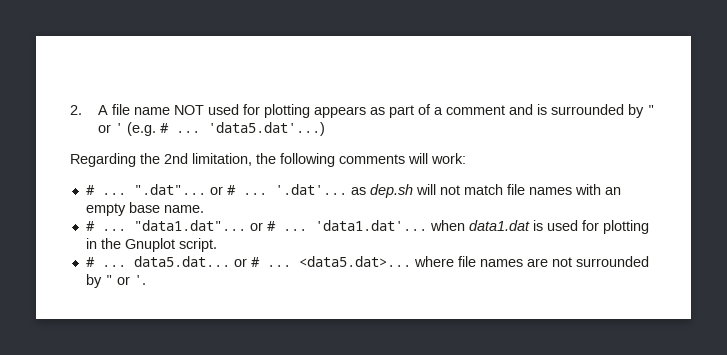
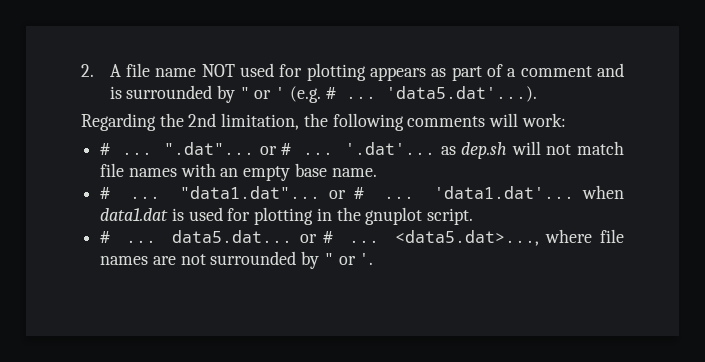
- 'data5.dat'...)
+ 'data5.dat'...).
- 'data1.dat'... when data1.dat is used for plotting in the Gnuplot script.
+ 'data1.dat'... when data1.dat is used for plotting in the gnuplot script.
- <data5.dat>... where file names are not surrounded by " or '.
+ <data5.dat>..., where file names are not surrounded by " or '.

